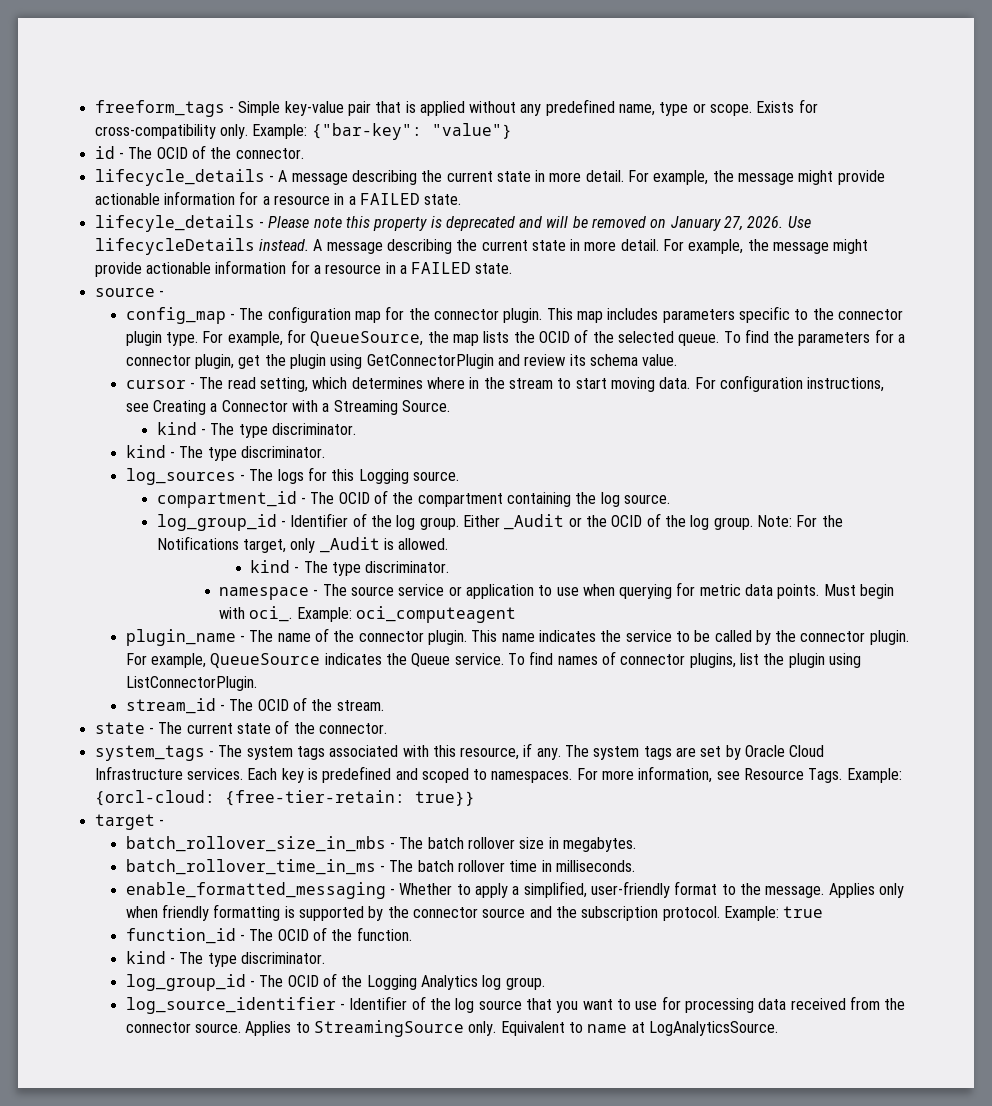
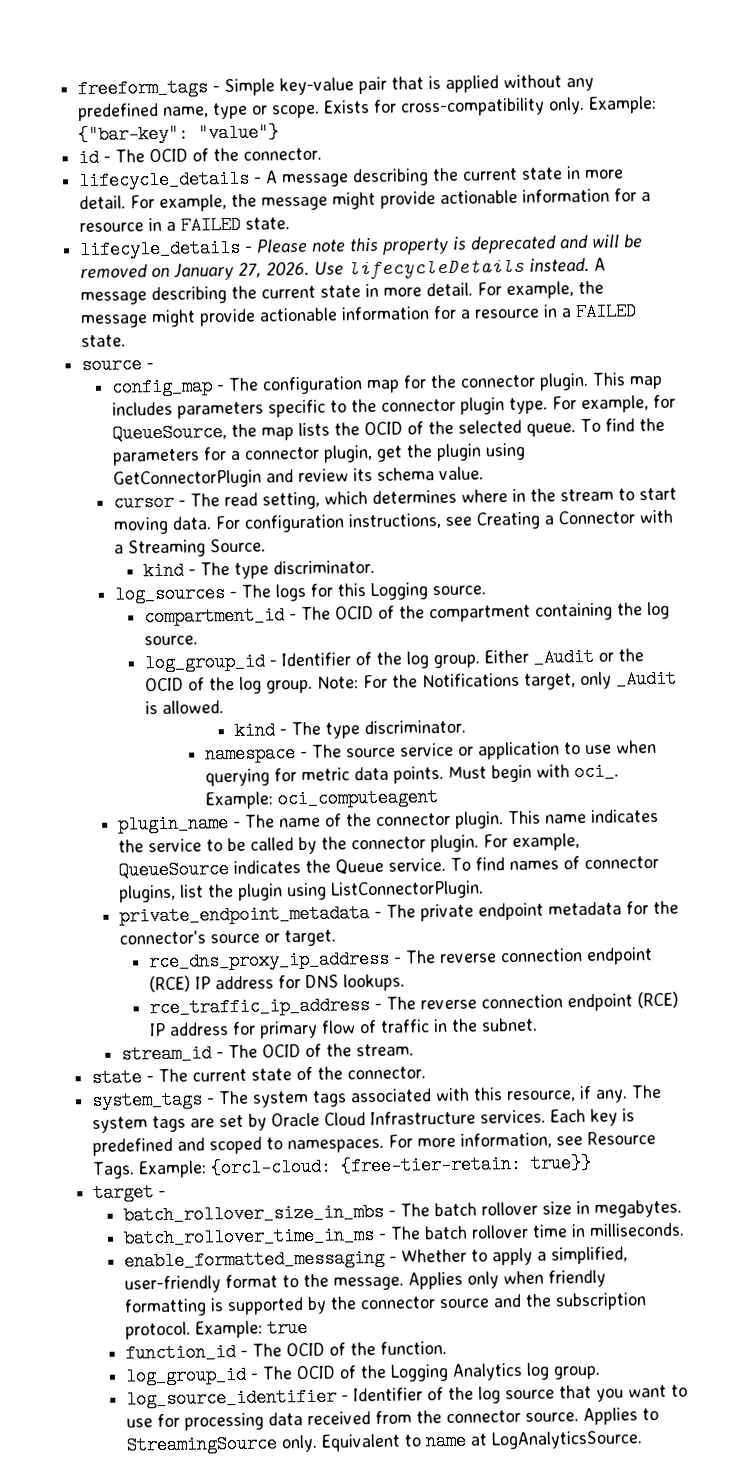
  For configuration instructions, see Creating a Connector with a Streaming Source.
- kind - The type discriminator.
+ private_endpoint_metadata - The private endpoint metadata for the connector's source or target.
+ rce_dns_proxy_ip_address - The reverse connection endpoint (RCE) IP address for DNS lookups.
+ rce_traffic_ip_address - The reverse connection endpoint (RCE) IP address for primary flow of traffic in the subnet.
  function_id - The OCID of the function.
- kind - The type discriminator.

